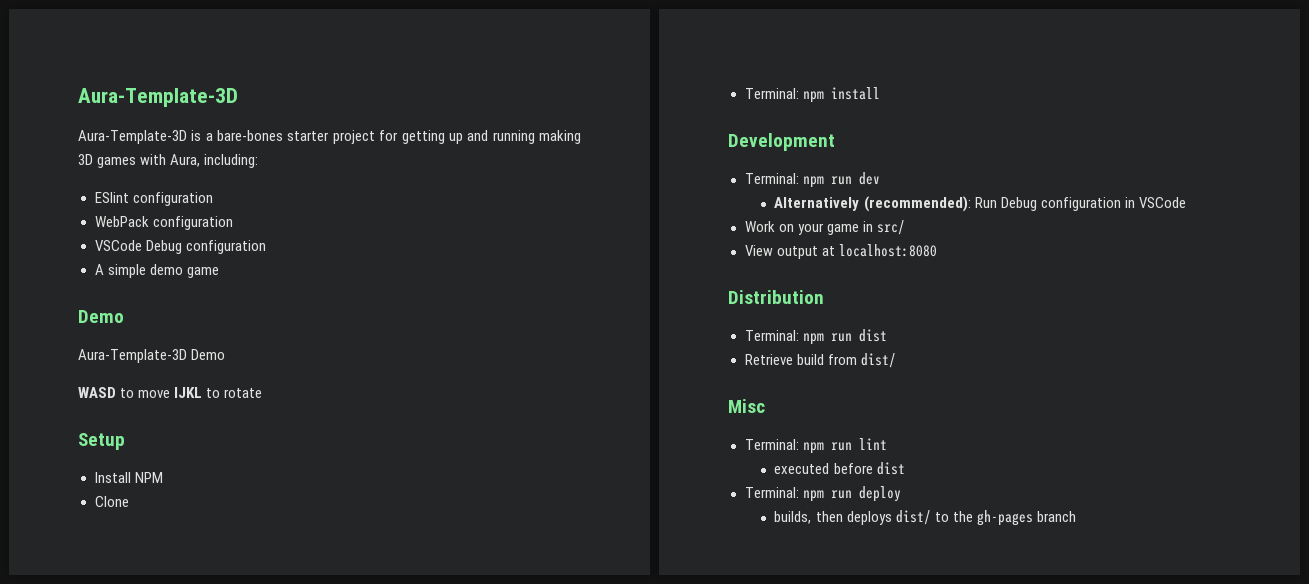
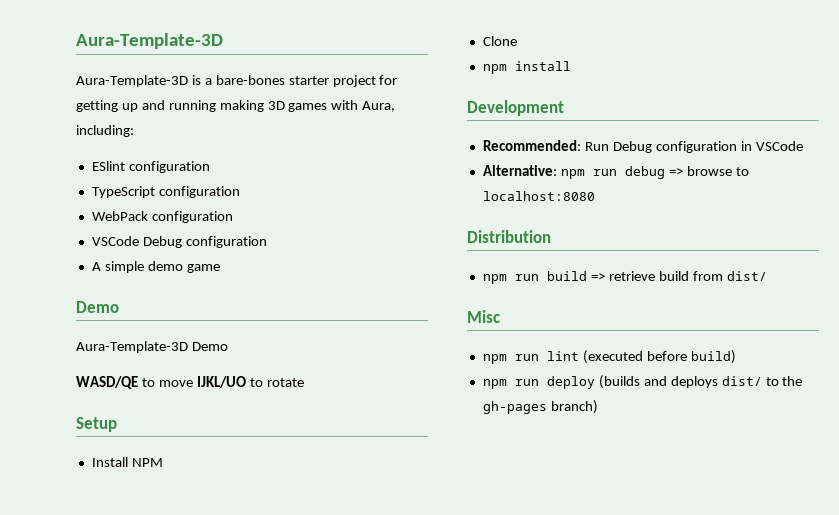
+ TypeScript configuration
- WASD to move IJKL to rotate
+ WASD/QE to move IJKL/UO to rotate
- Terminal: npm install
+ npm install
- Terminal: npm run dev
- Alternatively (recommended): Run Debug configuration in VSCode
+ Recommended: Run Debug configuration in VSCode
- Work on your game in src/
- View output at localhost:8080
+ Alternative: npm run debug => browse to localhost:8080
- Terminal: npm run dist
- Retrieve build from dist/
+ npm run build => retrieve build from dist/
- Terminal: npm run lint
- executed before dist
- Terminal: npm run deploy
- builds, then deploys dist/ to the gh-pages branch
+ npm run lint (executed before build)
+ npm run deploy (builds and deploys dist/ to the gh-pages branch)

